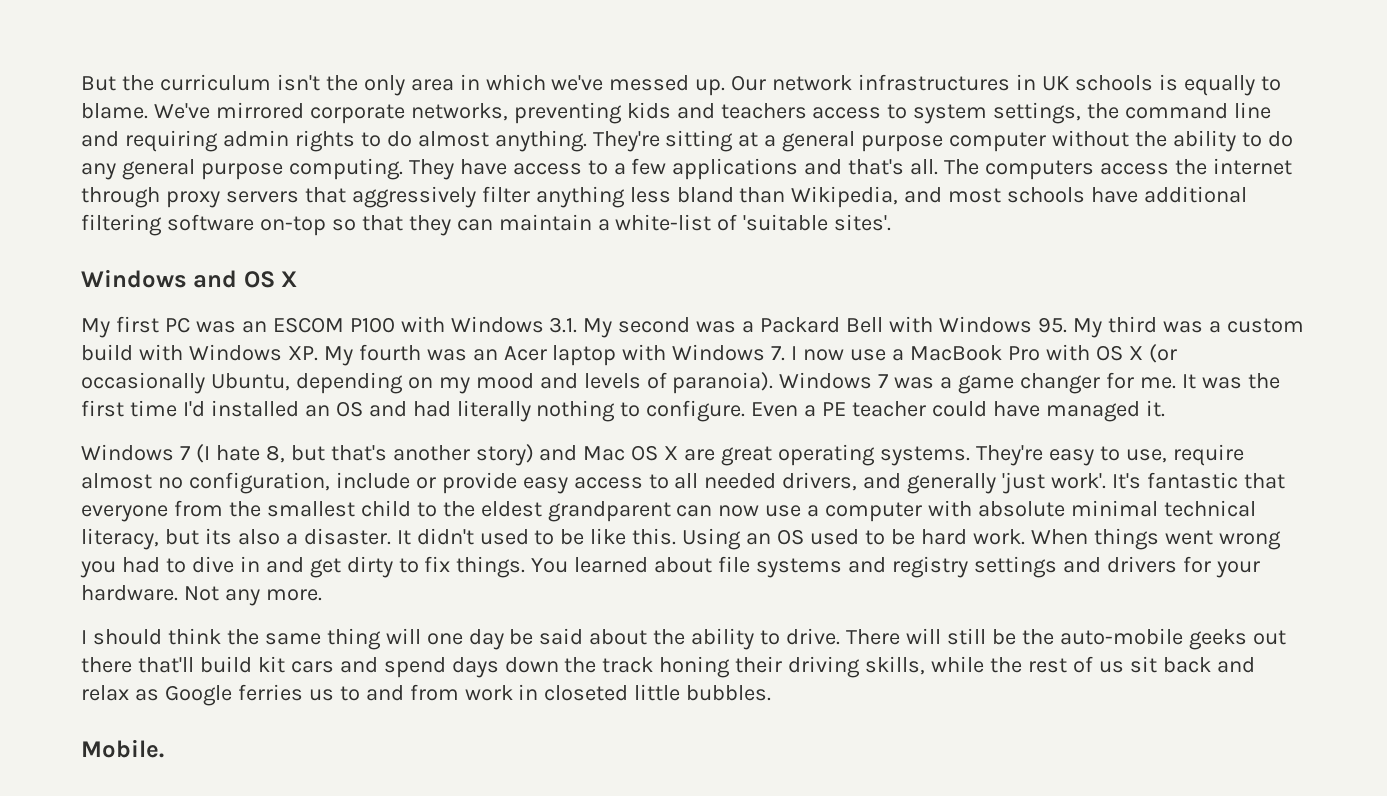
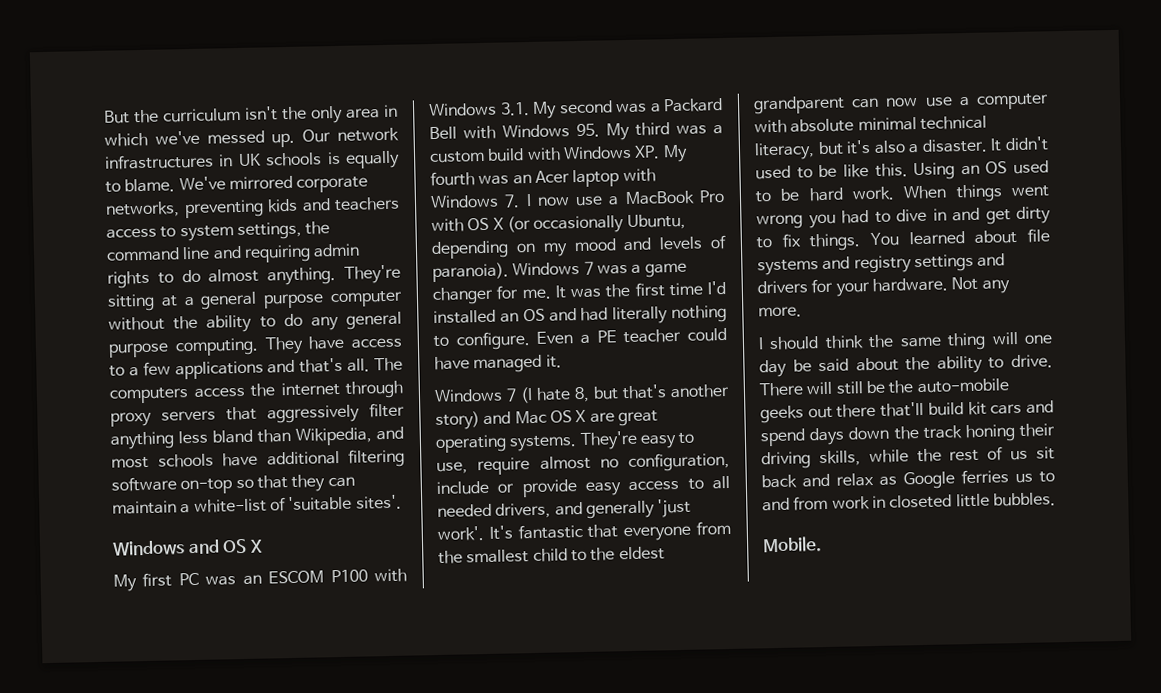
- It's fantastic that everyone from the smallest child to the eldest grandparent can now use a computer with absolute minimal technical literacy, but its also a disaster.
+ It's fantastic that everyone from the smallest child to the eldest grandparent can now use a computer with absolute minimal technical literacy, but it's also a disaster.

